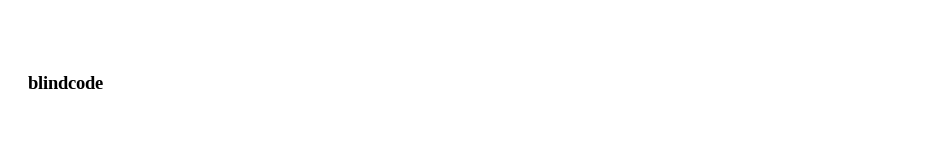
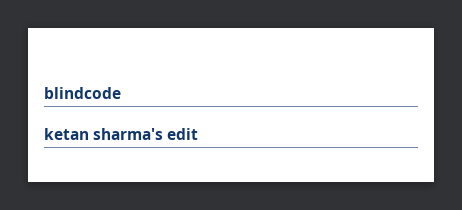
+ ketan sharma's edit

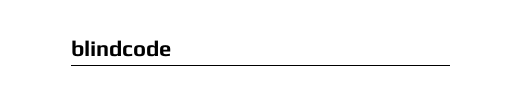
- ketan sharma's edit

